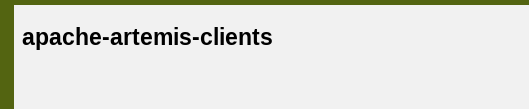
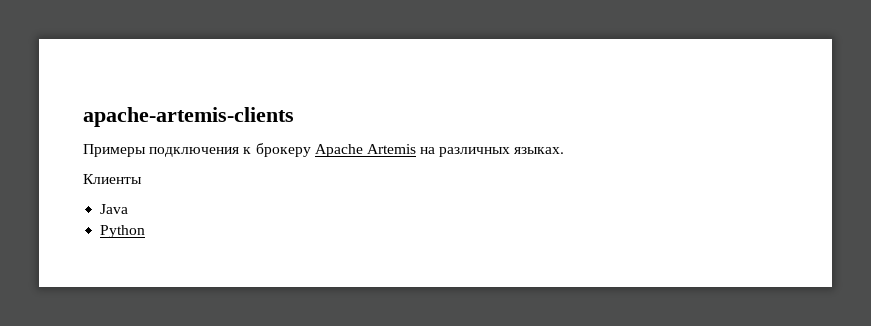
+ Примеры подключения к брокеру Apache Artemis на различных языках.
+ Клиенты
+ Java
+ Python

